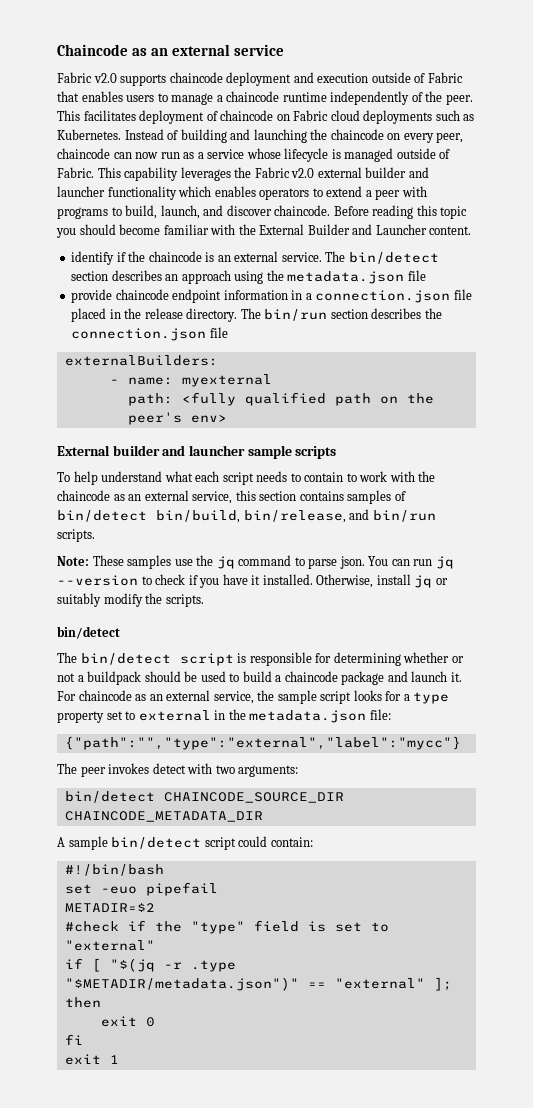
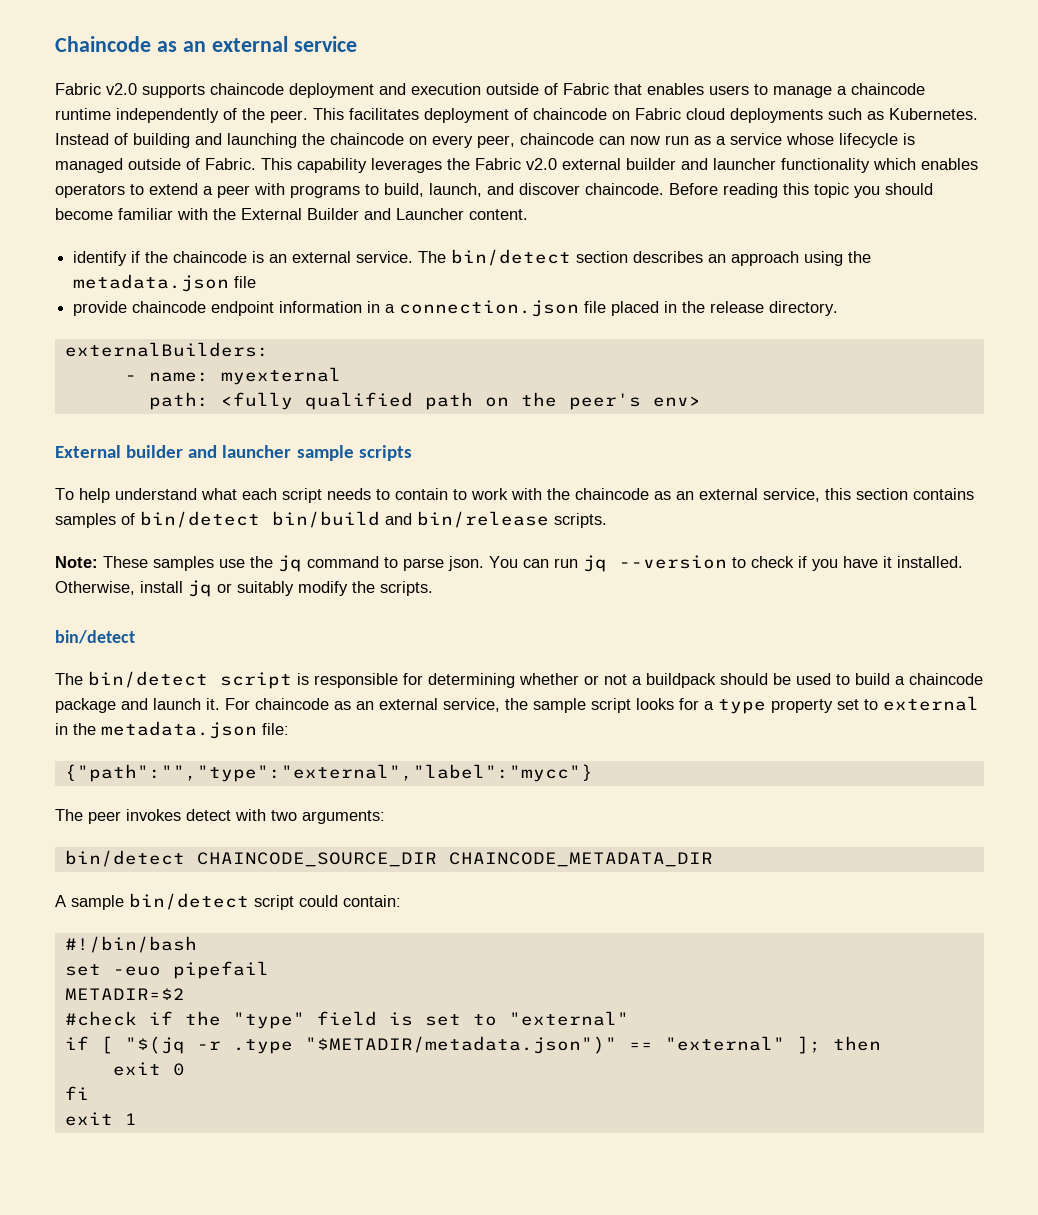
- The bin/run section describes the connection.json file
- To help understand what each script needs to contain to work with the chaincode as an external service, this section contains samples of bin/detect bin/build, bin/release, and bin/run scripts.
+ To help understand what each script needs to contain to work with the chaincode as an external service, this section contains samples of bin/detect bin/build and bin/release scripts.

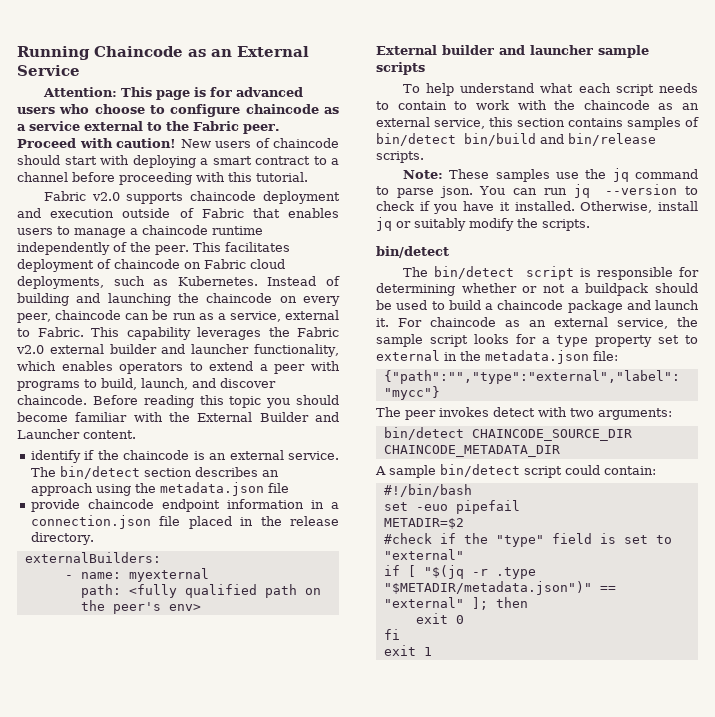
- Chaincode as an external service
+ Running Chaincode as an External Service
+ Attention: This page is for advanced users who choose to configure chaincode as a service external to the Fabric peer. Proceed with caution! New users of chaincode should start with deploying a smart contract to a channel before proceeding with this tutorial.
- This facilitates deployment of chaincode on Fabric cloud deployments such as Kubernetes.
+ This facilitates deployment of chaincode on Fabric cloud deployments, such as Kubernetes.
- Instead of building and launching the chaincode on every peer, chaincode can now run as a service whose lifecycle is managed outside of Fabric.
+ Instead of building and launching the chaincode on every peer, chaincode can be run as a service, external to Fabric.
- This capability leverages the Fabric v2.0 external builder and launcher functionality which enables operators to extend a peer with programs to build, launch, and discover chaincode.
+ This capability leverages the Fabric v2.0 external builder and launcher functionality, which enables operators to extend a peer with programs to build, launch, and discover chaincode.

